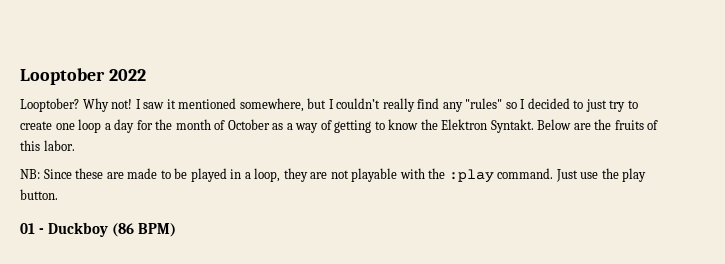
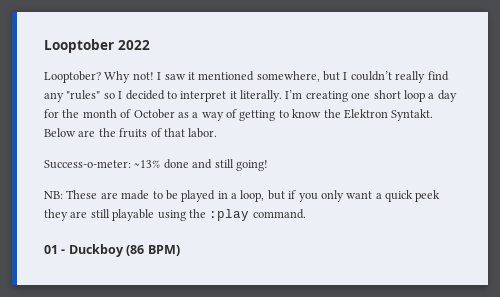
- I saw it mentioned somewhere, but I couldn’t really find any "rules" so I decided to just try to create one loop a day for the month of October as a way of getting to know the Elektron Syntakt.
+ I saw it mentioned somewhere, but I couldn’t really find any "rules" so I decided to interpret it literally. I’m creating one short loop a day for the month of October as a way of getting to know the Elektron Syntakt.
- Below are the fruits of this labor.
+ Below are the fruits of that labor.
+ Success-o-meter: ~13% done and still going!
- NB: Since these are made to be played in a loop, they are not playable with the :play command. Just use the play button.
+ NB: These are made to be played in a loop, but if you only want a quick peek they are still playable using the :play command.

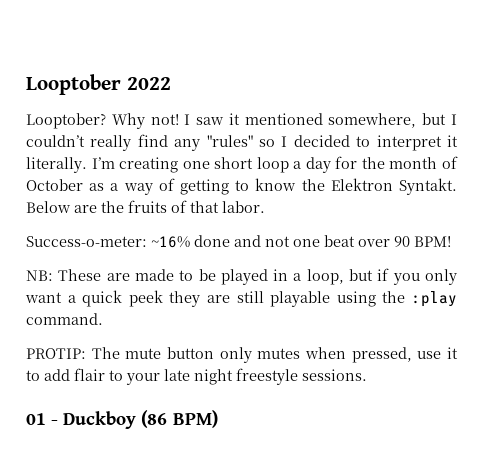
- Success-o-meter: ~13% done and still going!
+ Success-o-meter: ~16% done and not one beat over 90 BPM!
+ PROTIP: The mute button only mutes when pressed, use it to add flair to your late night freestyle sessions.

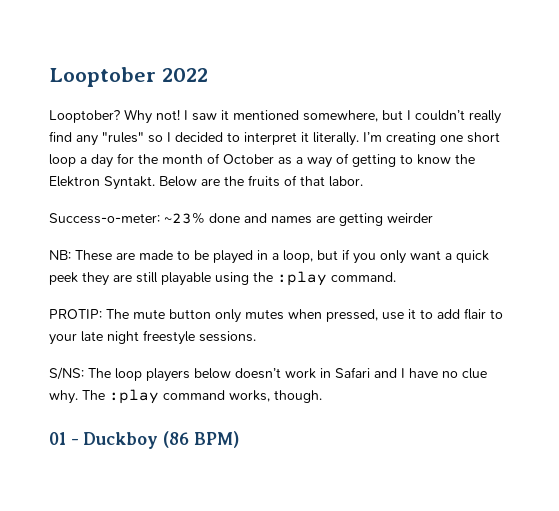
- Success-o-meter: ~16% done and not one beat over 90 BPM!
+ Success-o-meter: ~23% done and names are getting weirder
+ S/NS: The loop players below doesn’t work in Safari and I have no clue why. The :play command works, though.

